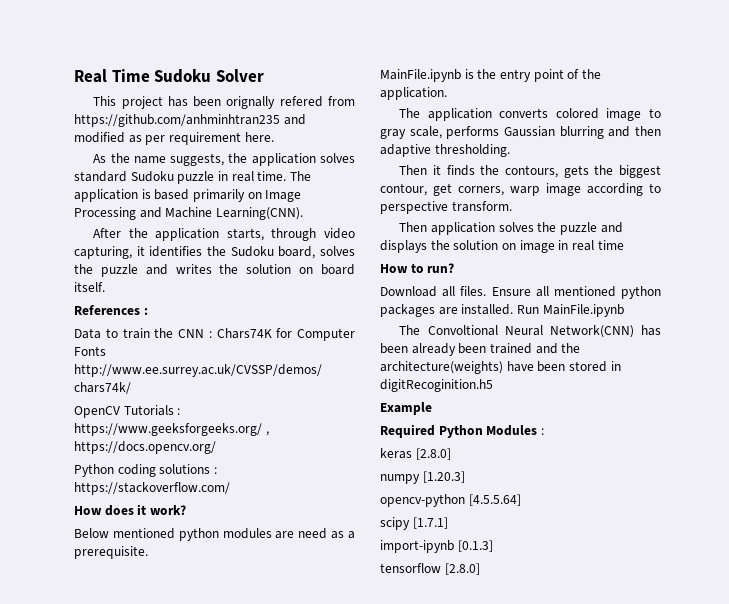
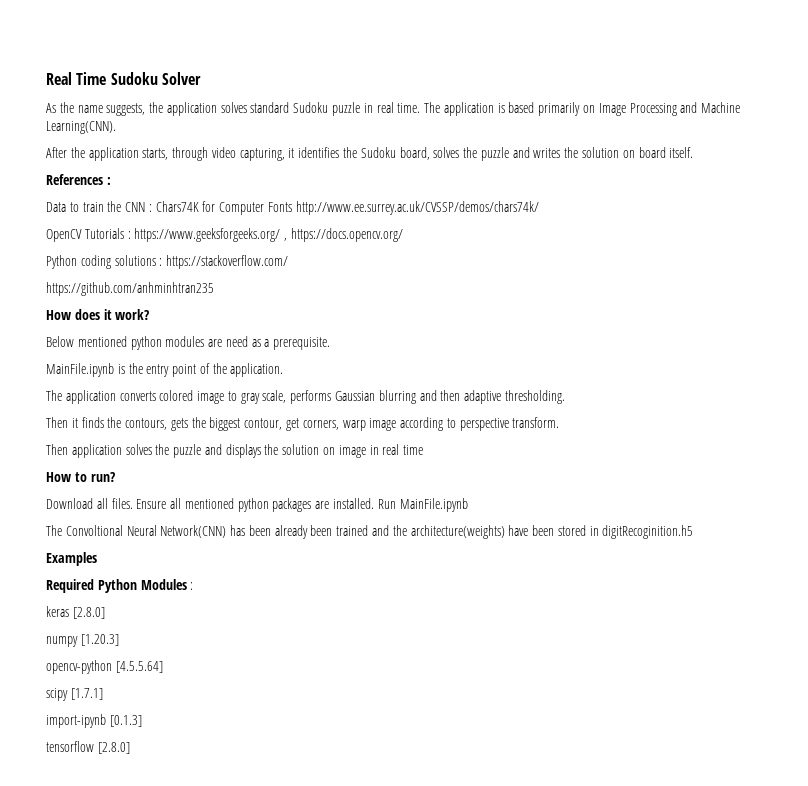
- This project has been orignally refered from https://github.com/anhminhtran235 and modified as per requirement here.
+ https://github.com/anhminhtran235
- Example
+ Examples

